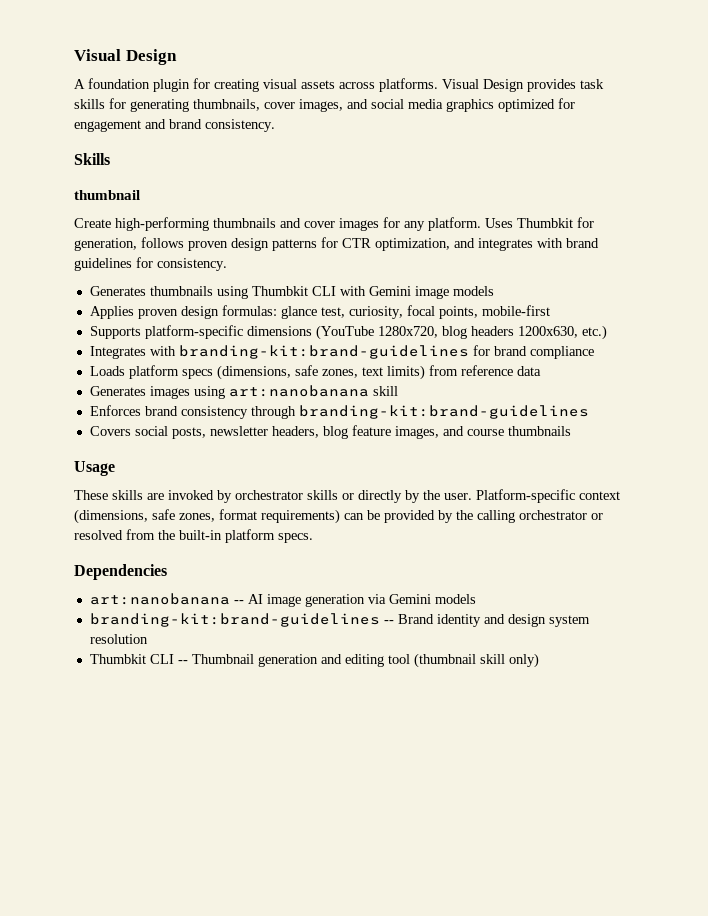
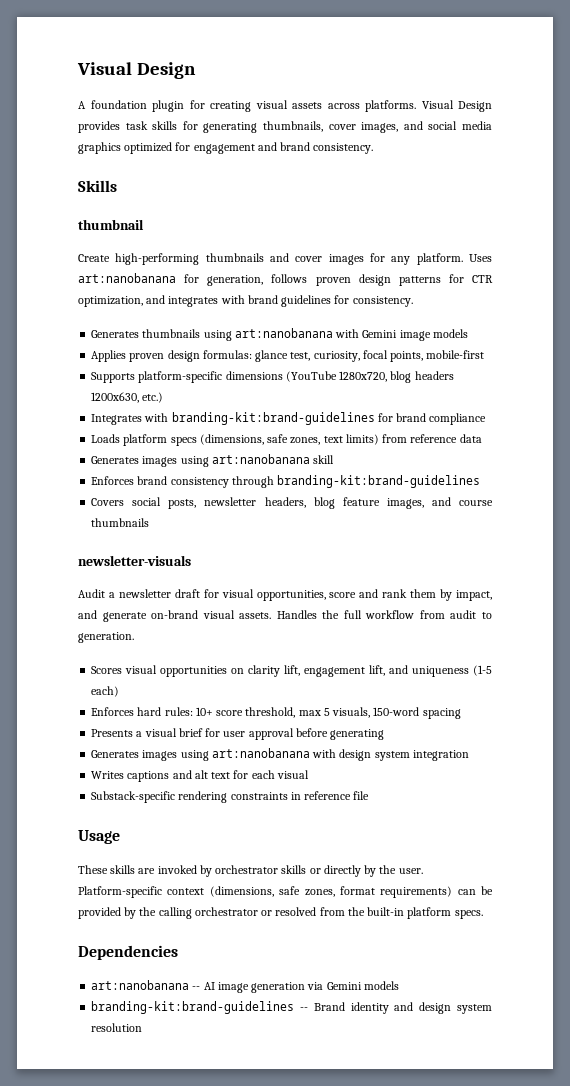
- Uses Thumbkit for generation, follows proven design patterns for CTR optimization, and integrates with brand guidelines for consistency.
+ Uses art:nanobanana for generation, follows proven design patterns for CTR optimization, and integrates with brand guidelines for consistency.
- Generates thumbnails using Thumbkit CLI with Gemini image models
+ Generates thumbnails using art:nanobanana with Gemini image models
+ newsletter-visuals
+ Audit a newsletter draft for visual opportunities, score and rank them by impact, and generate on-brand visual assets. Handles the full workflow from audit to generation.
+ Scores visual opportunities on clarity lift, engagement lift, and uniqueness (1-5 each)
+ Enforces hard rules: 10+ score threshold, max 5 visuals, 150-word spacing
+ Presents a visual brief for user approval before generating
+ Generates images using art:nanobanana with design system integration
+ Writes captions and alt text for each visual
+ Substack-specific rendering constraints in reference file
- Thumbkit CLI -- Thumbnail generation and editing tool (thumbnail skill only)

